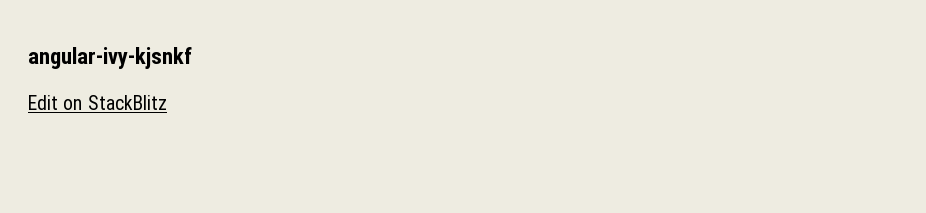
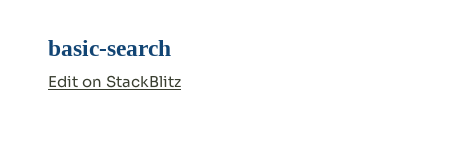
- angular-ivy-kjsnkf
+ basic-search

